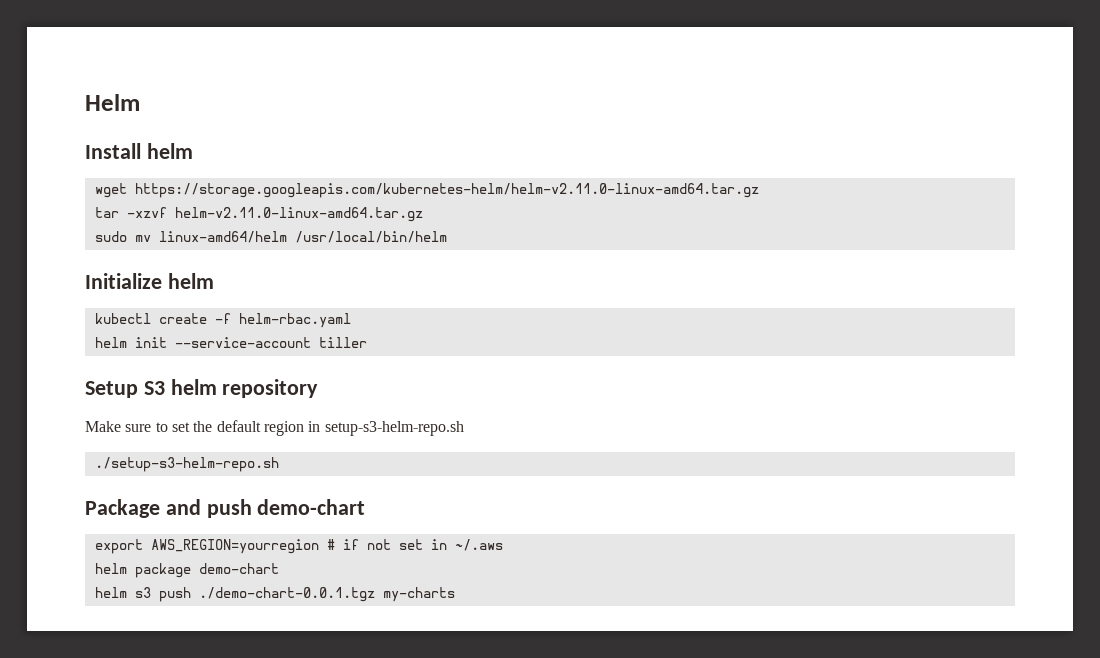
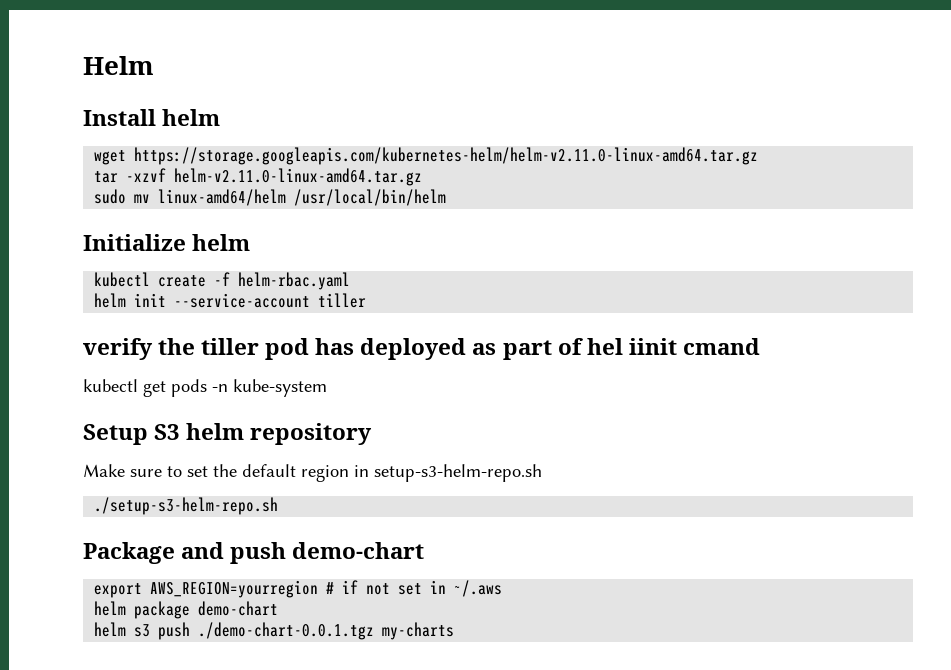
+ verify the tiller pod has deployed as part of hel iinit cmand
+ kubectl get pods -n kube-system

